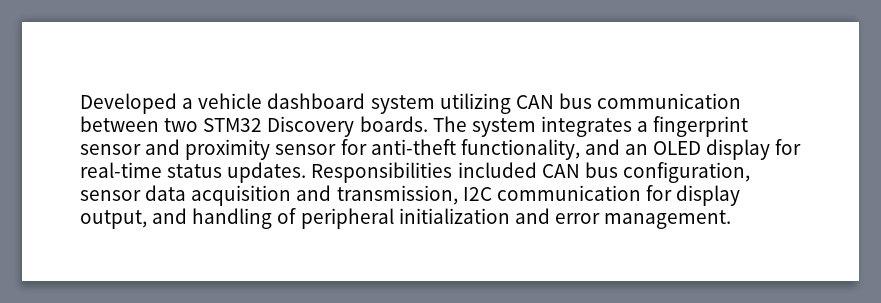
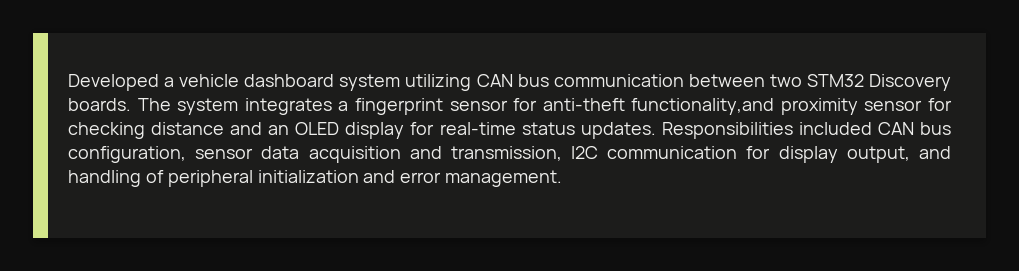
- The system integrates a fingerprint sensor and proximity sensor for anti-theft functionality, and an OLED display for real-time status updates.
+ The system integrates a fingerprint sensor for anti-theft functionality,and proximity sensor for checking distance and an OLED display for real-time status updates.

